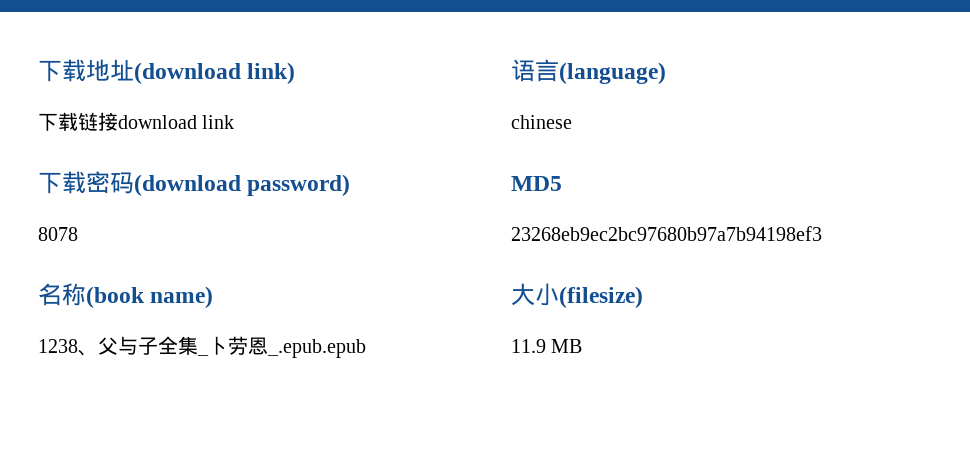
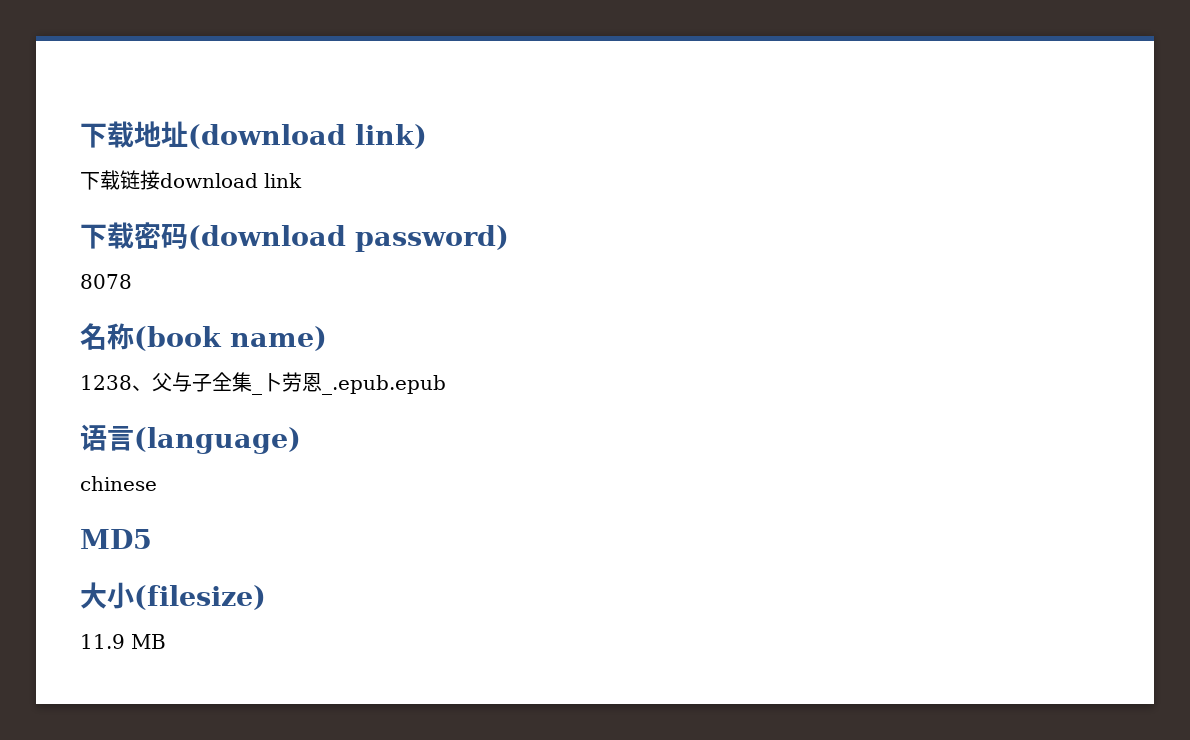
- 23268eb9ec2bc97680b97a7b94198ef3

